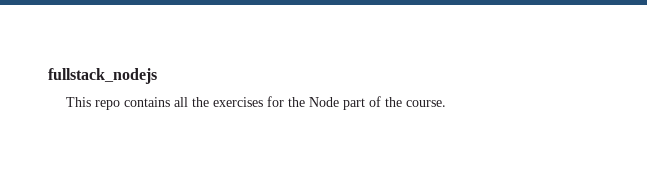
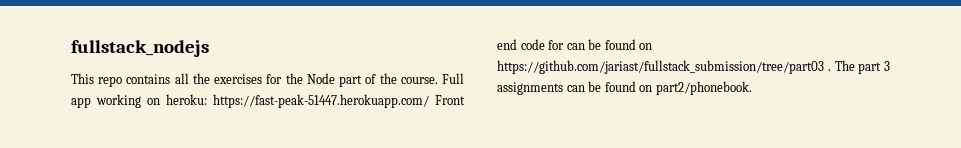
+ Full app working on heroku: https://fast-peak-51447.herokuapp.com/ Front end code for can be found on https://github.com/jariast/fullstack_submission/tree/part03 . The part 3 assignments can be found on part2/phonebook.

